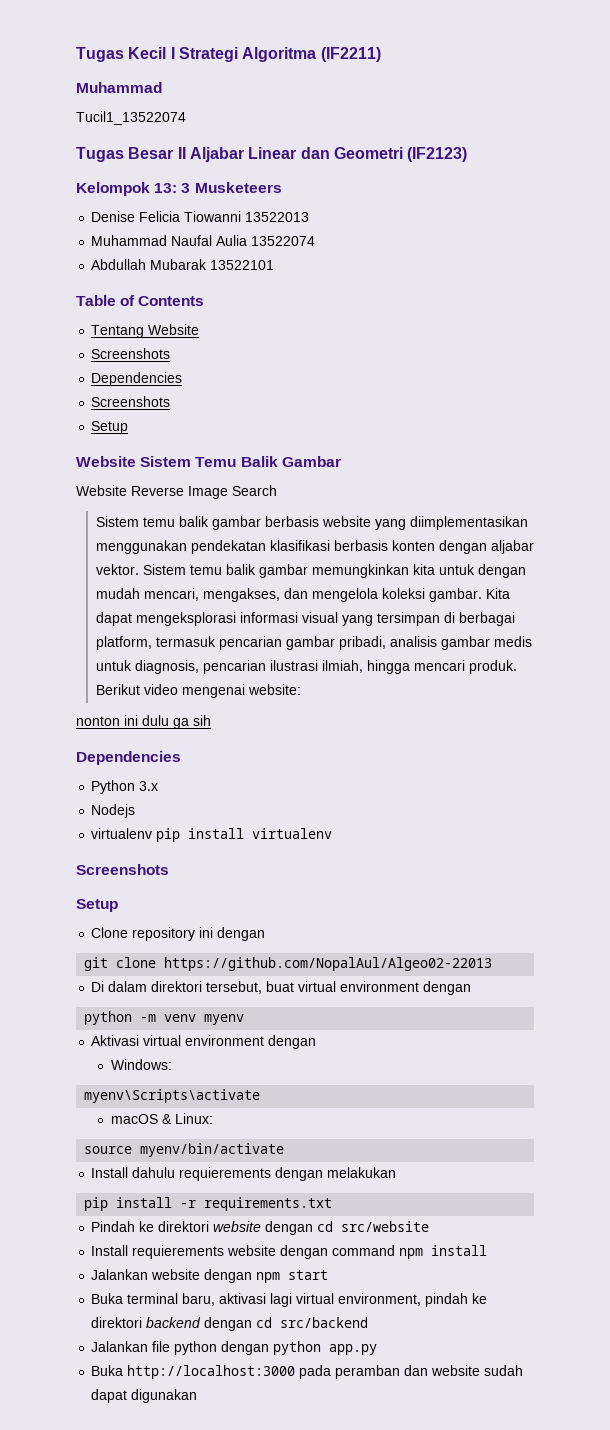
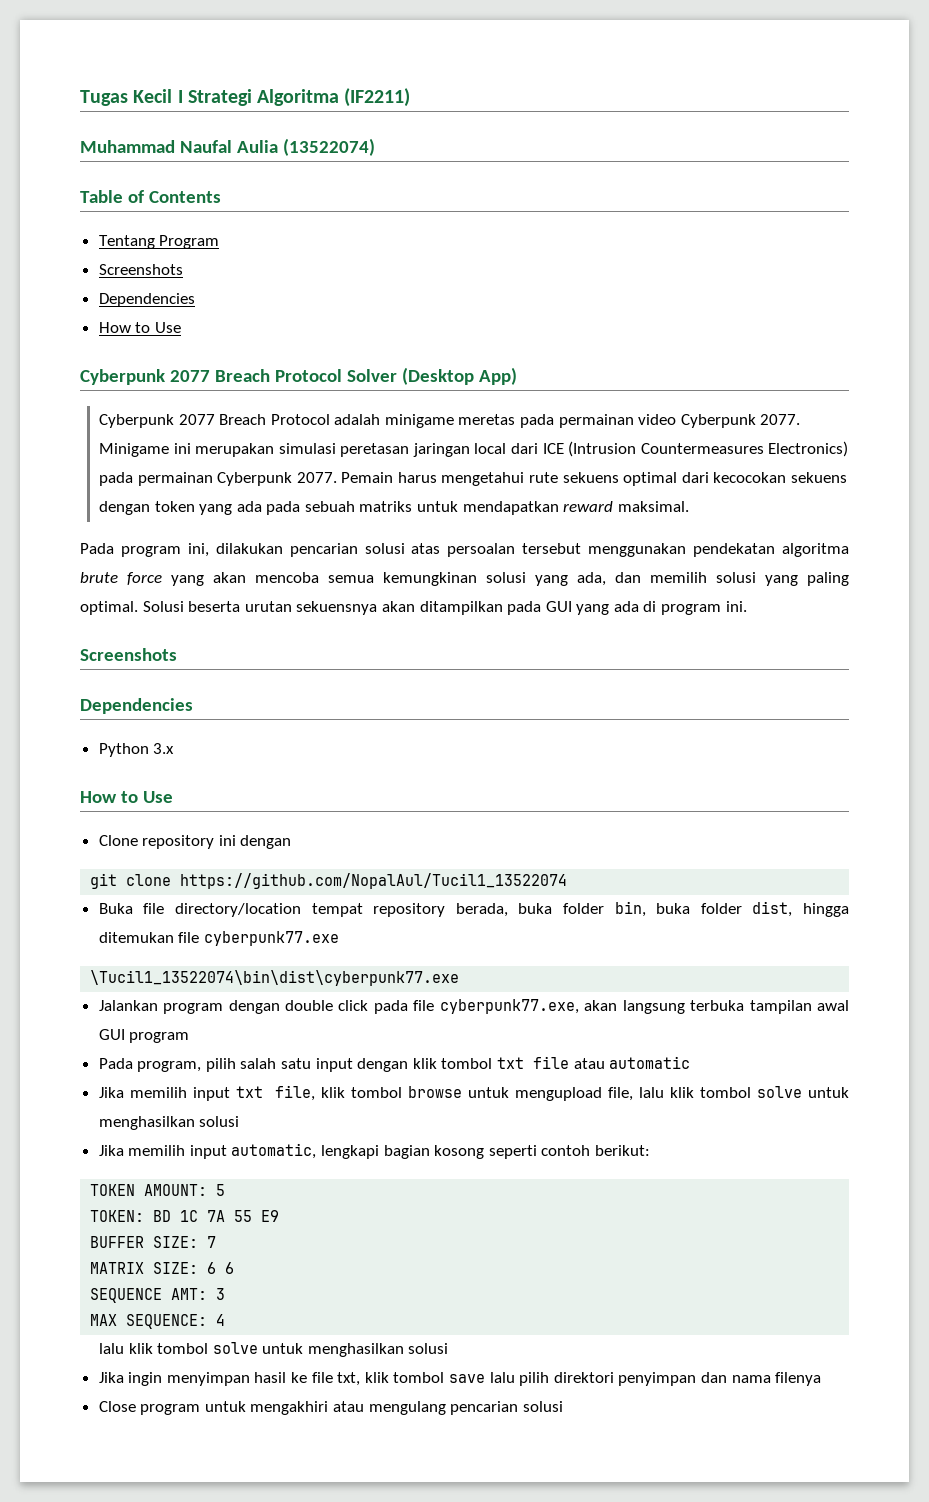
  Tugas Kecil I Strategi Algoritma (IF2211)
- Muhammad
- Tucil1_13522074
- Tugas Besar II Aljabar Linear dan Geometri (IF2123)
- Kelompok 13: 3 Musketeers
- Denise Felicia Tiowanni 13522013
- Muhammad Naufal Aulia 13522074
- Abdullah Mubarak 13522101
+ Muhammad Naufal Aulia (13522074)
- Tentang Website
+ Tentang Program
  Screenshots
  Dependencies
+ How to Use
+ Cyberpunk 2077 Breach Protocol Solver (Desktop App)
+ Cyberpunk 2077 Breach Protocol adalah minigame meretas pada permainan video Cyberpunk 2077. Minigame ini merupakan simulasi peretasan jaringan local dari ICE (Intrusion Countermeasures Electronics) pada permainan Cyberpunk 2077. Pemain harus mengetahui rute sekuens optimal dari kecocokan sekuens dengan token yang ada pada sebuah matriks untuk mendapatkan reward maksimal.
+ Pada program ini, dilakukan pencarian solusi atas persoalan tersebut menggunakan pendekatan algoritma brute force yang akan mencoba semua kemungkinan solusi yang ada, dan memilih solusi yang paling optimal. Solusi beserta urutan sekuensnya akan ditampilkan pada GUI yang ada di program ini.
  Screenshots
- Setup
- Website Sistem Temu Balik Gambar
- Website Reverse Image Search
- Sistem temu balik gambar berbasis website yang diimplementasikan menggunakan pendekatan klasifikasi berbasis konten dengan aljabar vektor. Sistem temu balik gambar memungkinkan kita untuk dengan mudah mencari, mengakses, dan mengelola koleksi gambar. Kita dapat mengeksplorasi informasi visual yang tersimpan di berbagai platform, termasuk pencarian gambar pribadi, analisis gambar medis untuk diagnosis, pencarian ilustrasi ilmiah, hingga mencari produk. Berikut video mengenai website:
- nonton ini dulu ga sih
  Dependencies
  Python 3.x
- Nodejs
- virtualenv pip install virtualenv
- Screenshots
- Setup
+ How to Use
- git clone https://github.com/NopalAul/Algeo02-22013
- Di dalam direktori tersebut, buat virtual environment dengan
- python -m venv myenv
- Aktivasi virtual environment dengan
- Windows:
- myenv\Scripts\activate
- macOS & Linux:
- source myenv/bin/activate
- Install dahulu requierements dengan melakukan
- pip install -r requirements.txt
- Pindah ke direktori website dengan cd src/website
- Install requierements website dengan command npm install
- Jalankan website dengan npm start
- Buka terminal baru, aktivasi lagi virtual environment, pindah ke direktori backend dengan cd src/backend
- Jalankan file python dengan python app.py
- Buka http://localhost:3000 pada peramban dan website sudah dapat digunakan
+ git clone https://github.com/NopalAul/Tucil1_13522074
+ Buka file directory/location tempat repository berada, buka folder bin, buka folder dist, hingga ditemukan file cyberpunk77.exe
+ \Tucil1_13522074\bin\dist\cyberpunk77.exe
+ Jalankan program dengan double click pada file cyberpunk77.exe, akan langsung terbuka tampilan awal GUI program
+ Pada program, pilih salah satu input dengan klik tombol txt file atau automatic
+ Jika memilih input txt file, klik tombol browse untuk mengupload file, lalu klik tombol solve untuk menghasilkan solusi
+ Jika memilih input automatic, lengkapi bagian kosong seperti contoh berikut:
+ TOKEN AMOUNT: 5
+ TOKEN: BD 1C 7A 55 E9
+ BUFFER SIZE: 7
+ MATRIX SIZE: 6 6
+ SEQUENCE AMT: 3
+ MAX SEQUENCE: 4
+ lalu klik tombol solve untuk menghasilkan solusi
+ Jika ingin menyimpan hasil ke file txt, klik tombol save lalu pilih direktori penyimpan dan nama filenya
+ Close program untuk mengakhiri atau mengulang pencarian solusi

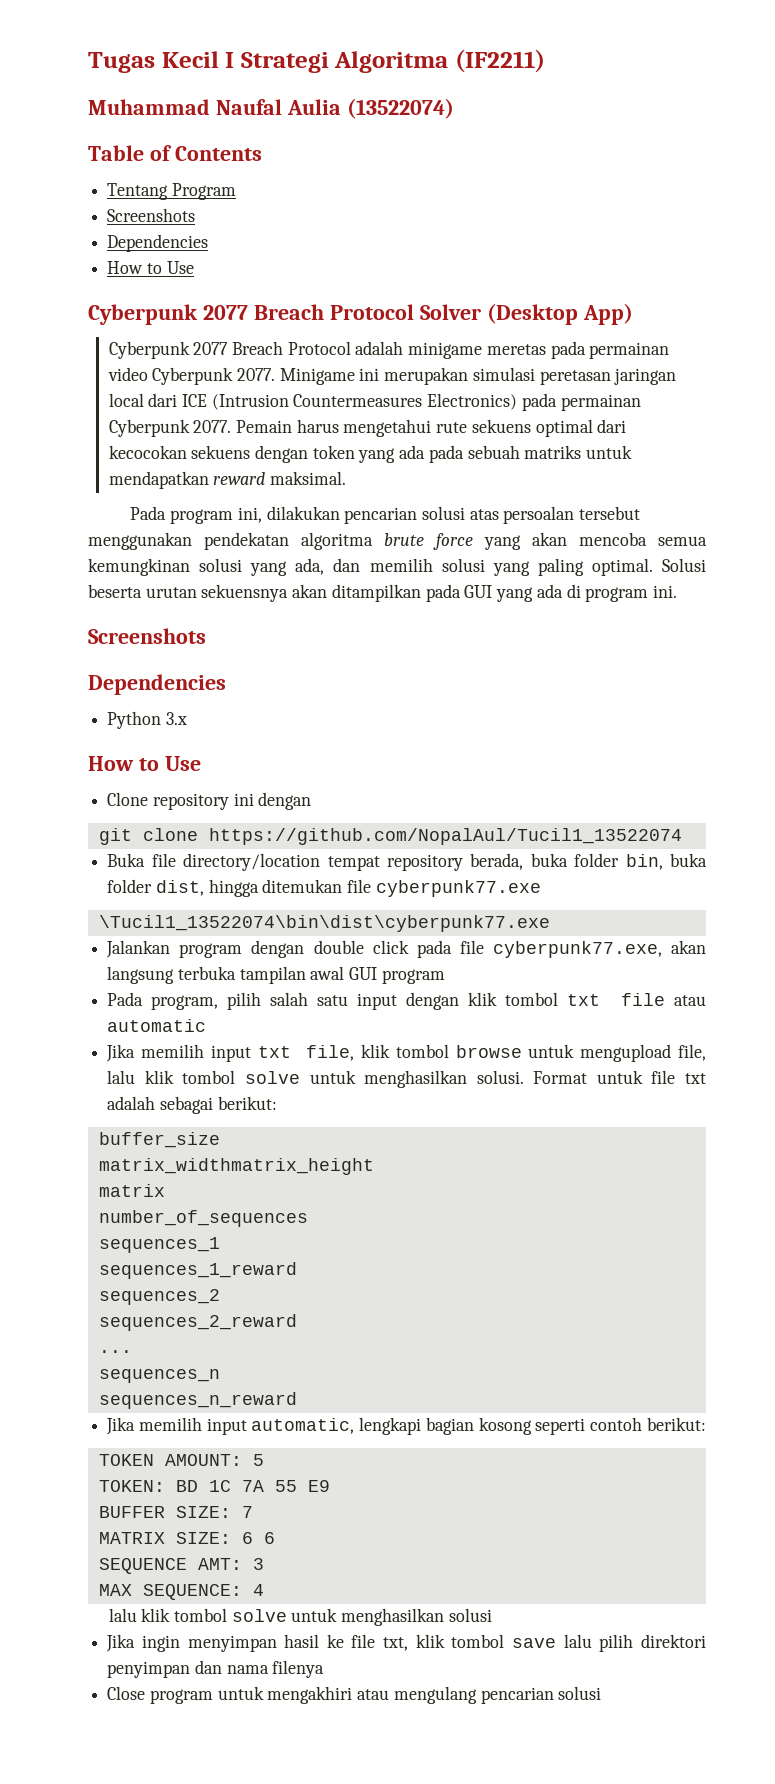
- Jika memilih input txt file, klik tombol browse untuk mengupload file, lalu klik tombol solve untuk menghasilkan solusi
+ Jika memilih input txt file, klik tombol browse untuk mengupload file, lalu klik tombol solve untuk menghasilkan solusi. Format untuk file txt adalah sebagai berikut:
+ buffer_size
+ matrix_widthmatrix_height
+ matrix
+ number_of_sequences
+ sequences_1
+ sequences_1_reward
+ sequences_2
+ sequences_2_reward
+ ...
+ sequences_n
+ sequences_n_reward

